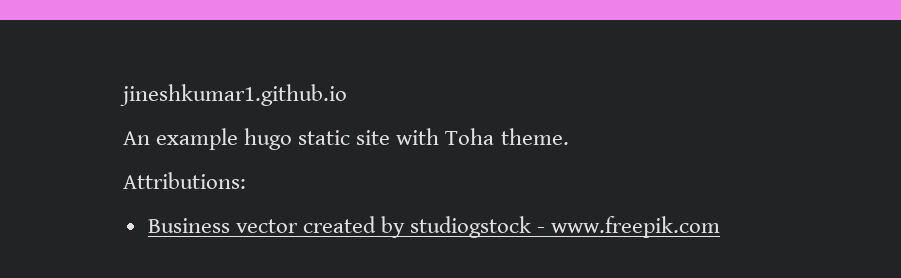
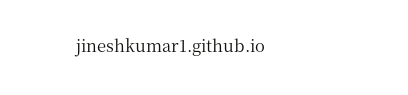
- An example hugo static site with Toha theme.
- Attributions:
- Business vector created by studiogstock - www.freepik.com

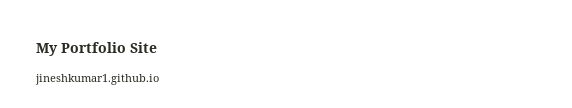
+ My Portfolio Site

